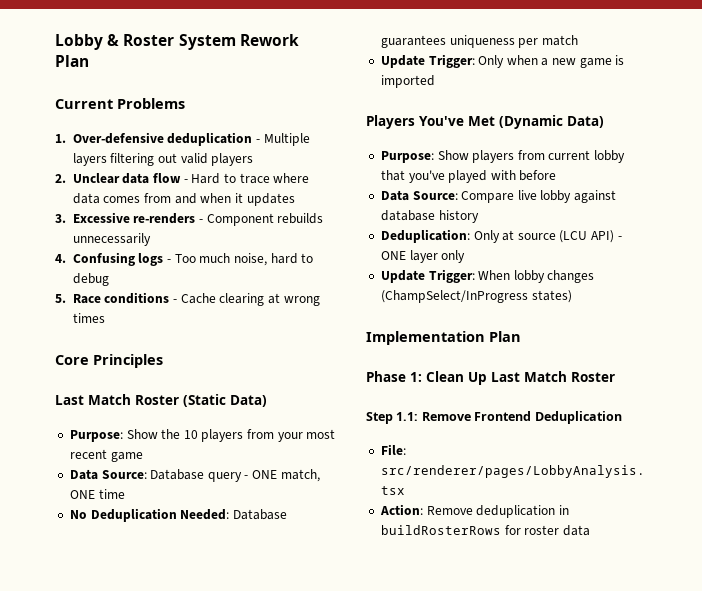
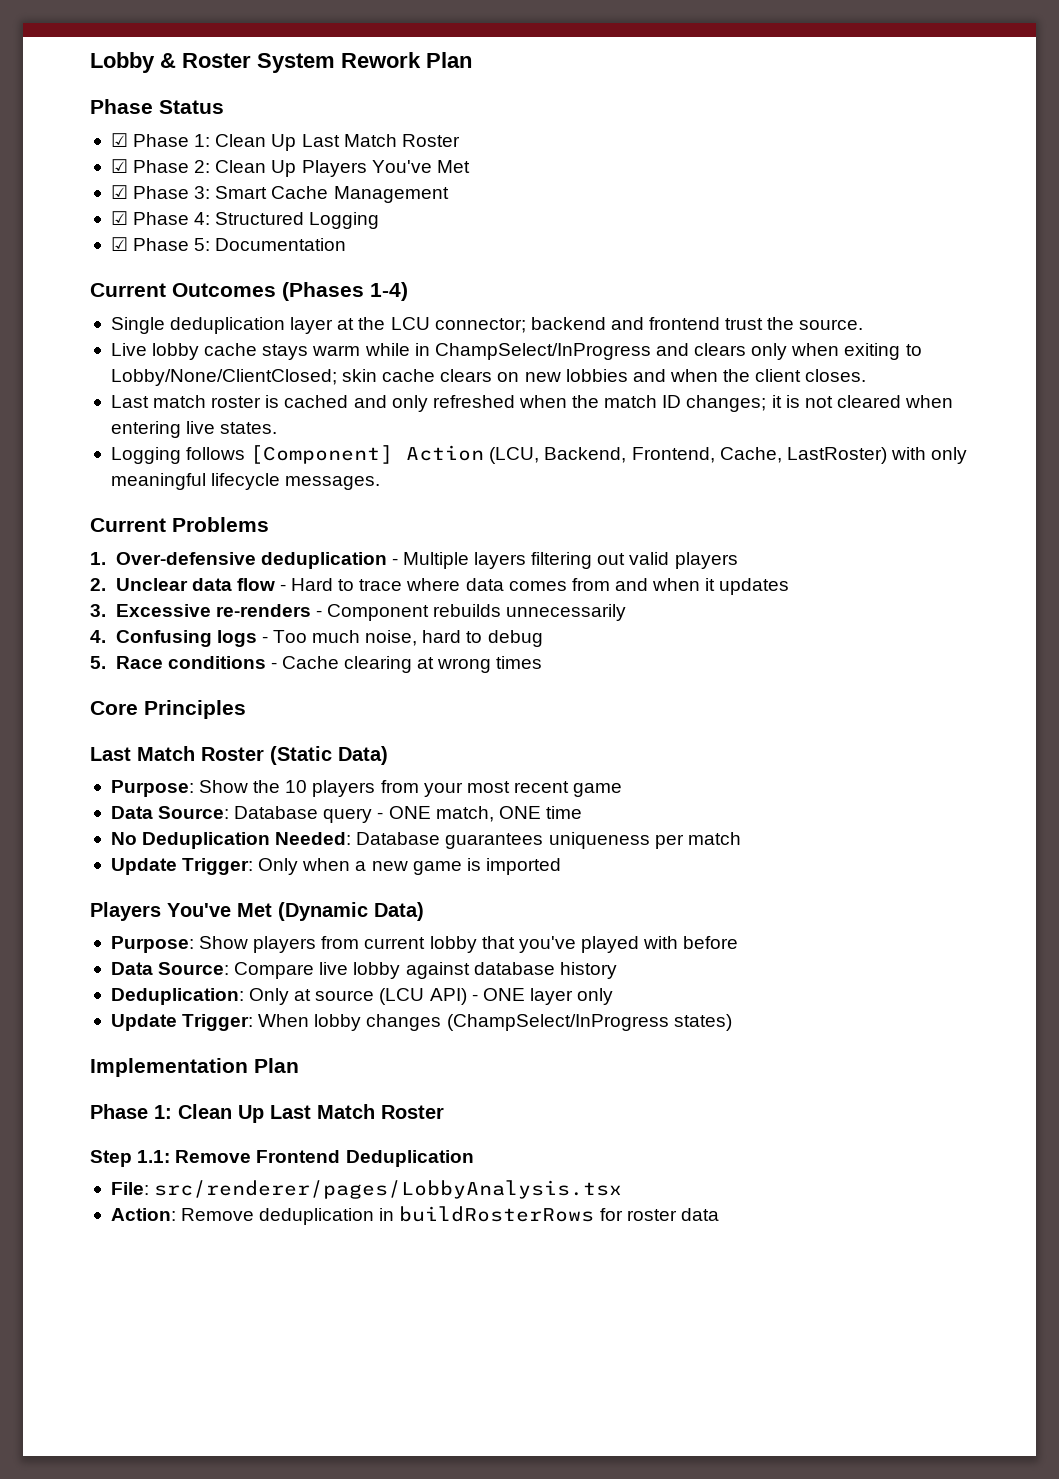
+ Phase Status
+ ☑ Phase 1: Clean Up Last Match Roster
+ ☑ Phase 2: Clean Up Players You've Met
+ ☑ Phase 3: Smart Cache Management
+ ☑ Phase 4: Structured Logging
+ ☑ Phase 5: Documentation
+ Current Outcomes (Phases 1-4)
+ Single deduplication layer at the LCU connector; backend and frontend trust the source.
+ Live lobby cache stays warm while in ChampSelect/InProgress and clears only when exiting to Lobby/None/ClientClosed; skin cache clears on new lobbies and when the client closes.
+ Last match roster is cached and only refreshed when the match ID changes; it is not cleared when entering live states.
+ Logging follows [Component] Action (LCU, Backend, Frontend, Cache, LastRoster) with only meaningful lifecycle messages.

